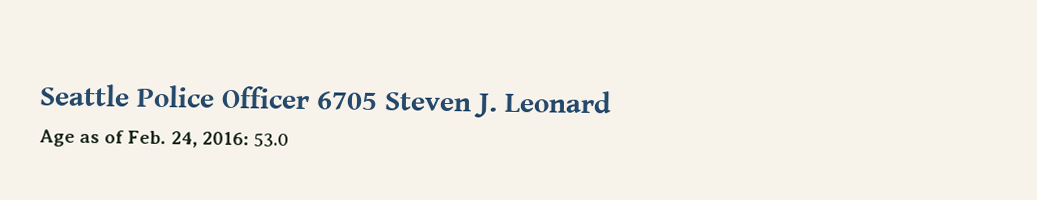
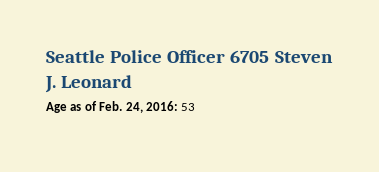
- Age as of Feb. 24, 2016: 53.0
+ Age as of Feb. 24, 2016: 53

